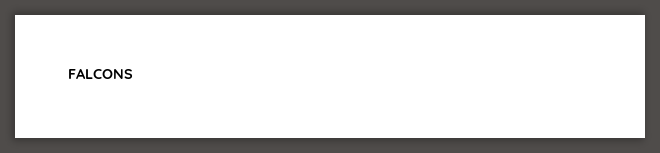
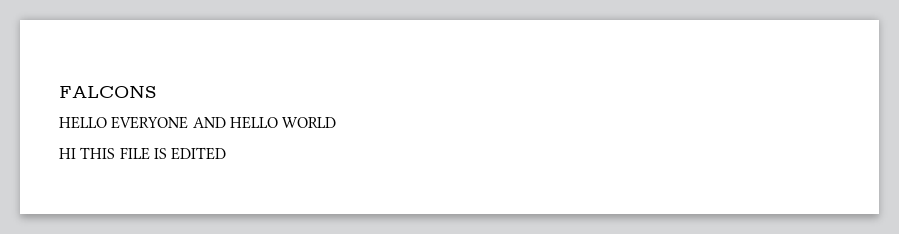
+ HELLO EVERYONE AND HELLO WORLD
+ HI THIS FILE IS EDITED

